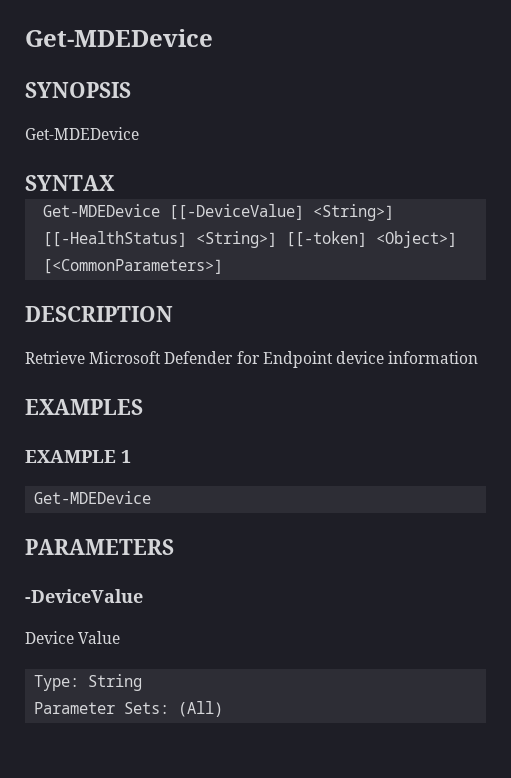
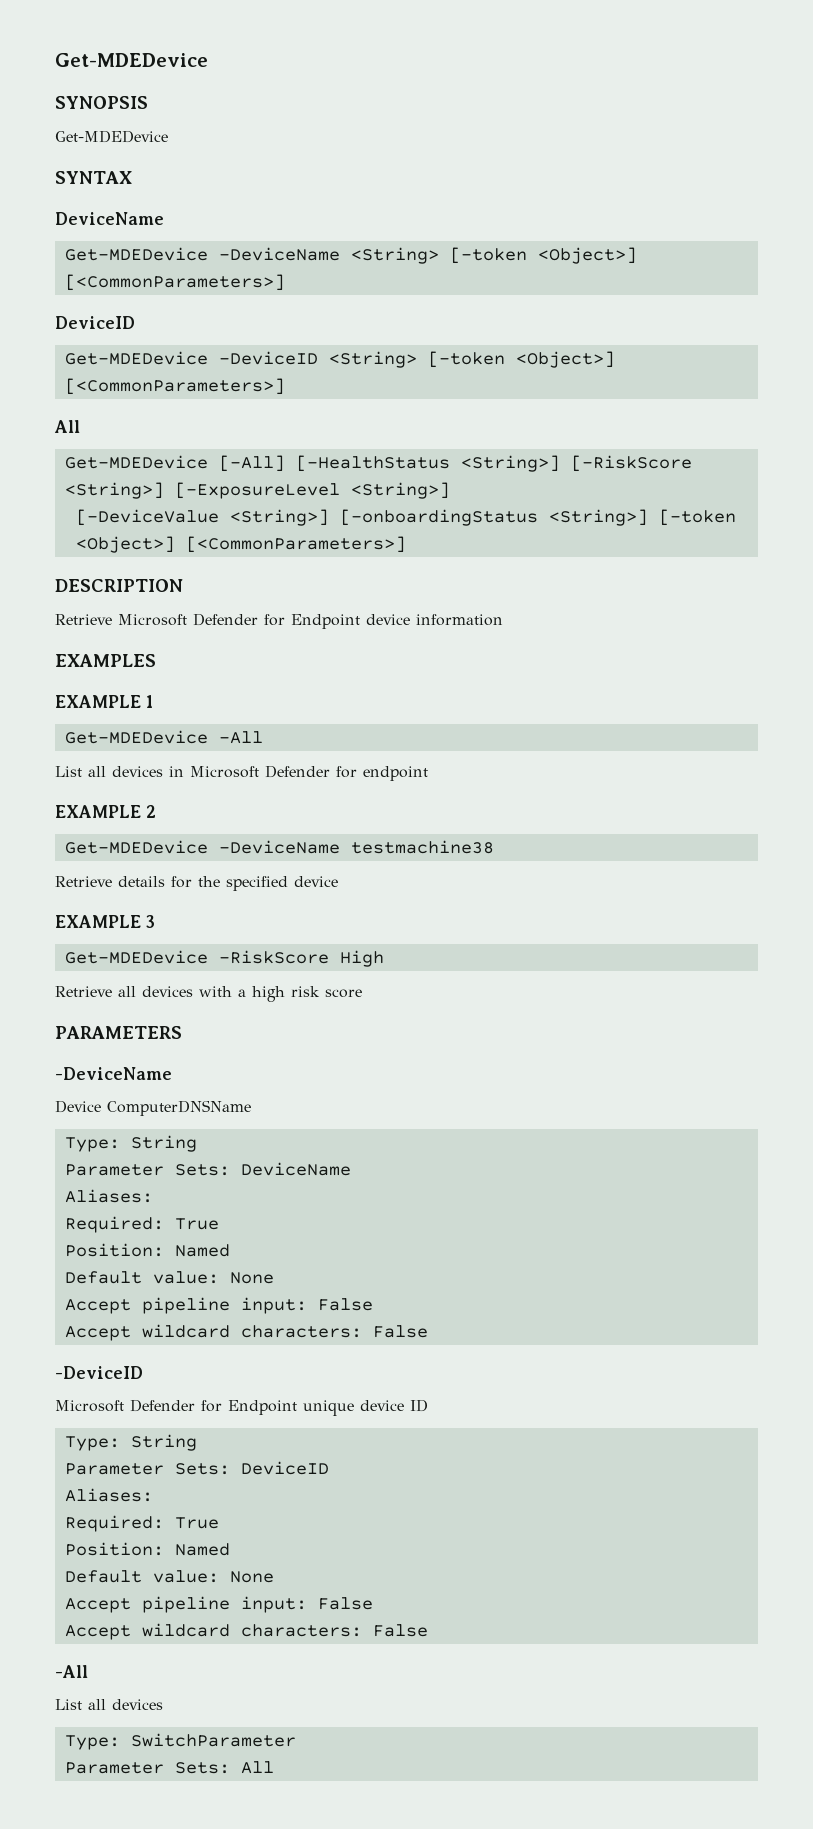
  SYNTAX
- Get-MDEDevice [[-DeviceValue] <String>] [[-HealthStatus] <String>] [[-token] <Object>] [<CommonParameters>]
+ DeviceName
+ Get-MDEDevice -DeviceName <String> [-token <Object>] [<CommonParameters>]
+ DeviceID
+ Get-MDEDevice -DeviceID <String> [-token <Object>] [<CommonParameters>]
+ All
+ Get-MDEDevice [-All] [-HealthStatus <String>] [-RiskScore <String>] [-ExposureLevel <String>]
+ [-DeviceValue <String>] [-onboardingStatus <String>] [-token <Object>] [<CommonParameters>]
  EXAMPLE 1
- Get-MDEDevice
+ Get-MDEDevice -All
+ List all devices in Microsoft Defender for endpoint
+ EXAMPLE 2
+ Get-MDEDevice -DeviceName testmachine38
+ Retrieve details for the specified device
+ EXAMPLE 3
+ Get-MDEDevice -RiskScore High
+ Retrieve all devices with a high risk score
  PARAMETERS
- -DeviceValue
+ -DeviceName
- Device Value
+ Device ComputerDNSName
  Type: String
- Parameter Sets: (All)
+ Parameter Sets: DeviceName
+ Aliases:
+ Required: True
+ Position: Named
+ Default value: None
+ Accept pipeline input: False
+ Accept wildcard characters: False
+ -DeviceID
+ Microsoft Defender for Endpoint unique device ID
+ Type: String
+ Parameter Sets: DeviceID
+ Aliases:
+ Required: True
+ Position: Named
+ Default value: None
+ Accept pipeline input: False
+ Accept wildcard characters: False
+ -All
+ List all devices
+ Type: SwitchParameter
+ Parameter Sets: All

